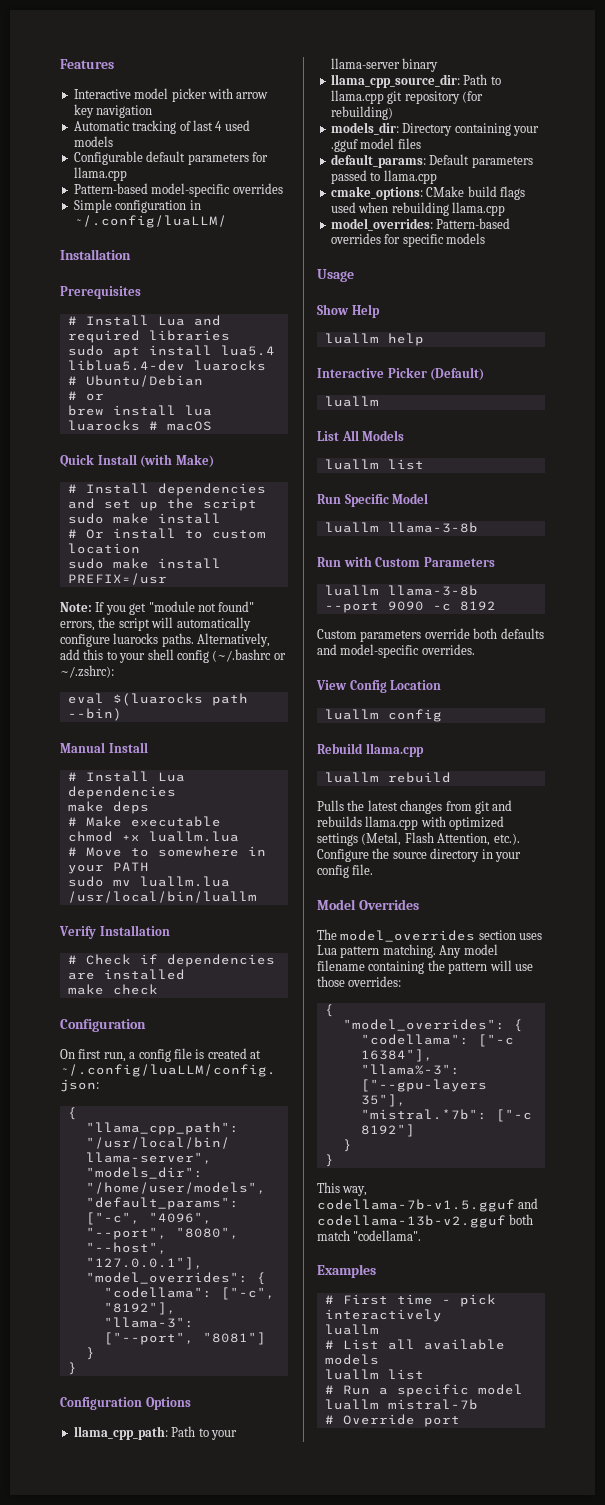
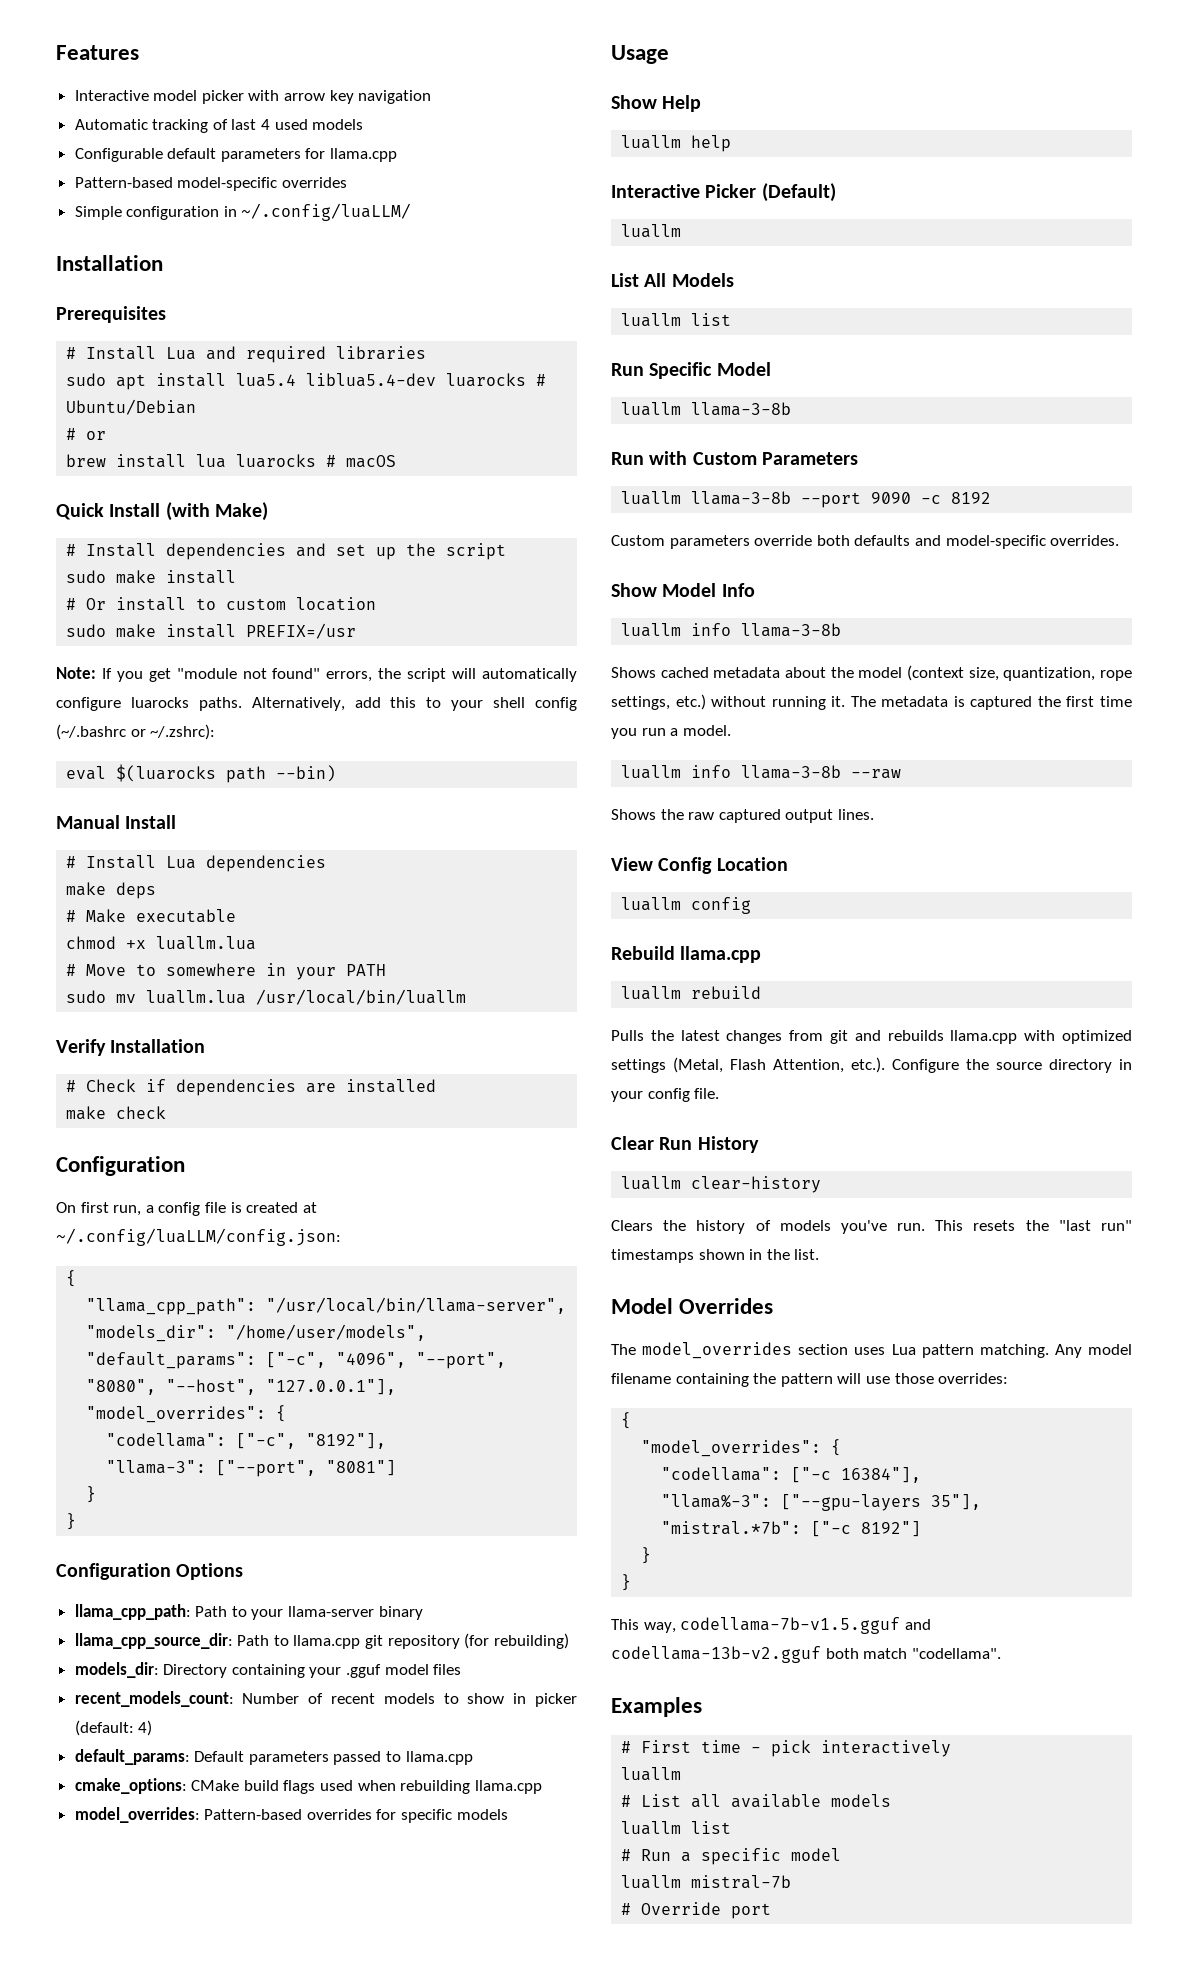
+ recent_models_count: Number of recent models to show in picker (default: 4)
+ Show Model Info
+ luallm info llama-3-8b
+ Shows cached metadata about the model (context size, quantization, rope settings, etc.) without running it. The metadata is captured the first time you run a model.
+ luallm info llama-3-8b --raw
+ Shows the raw captured output lines.
+ Clear Run History
+ luallm clear-history
+ Clears the history of models you've run. This resets the "last run" timestamps shown in the list.

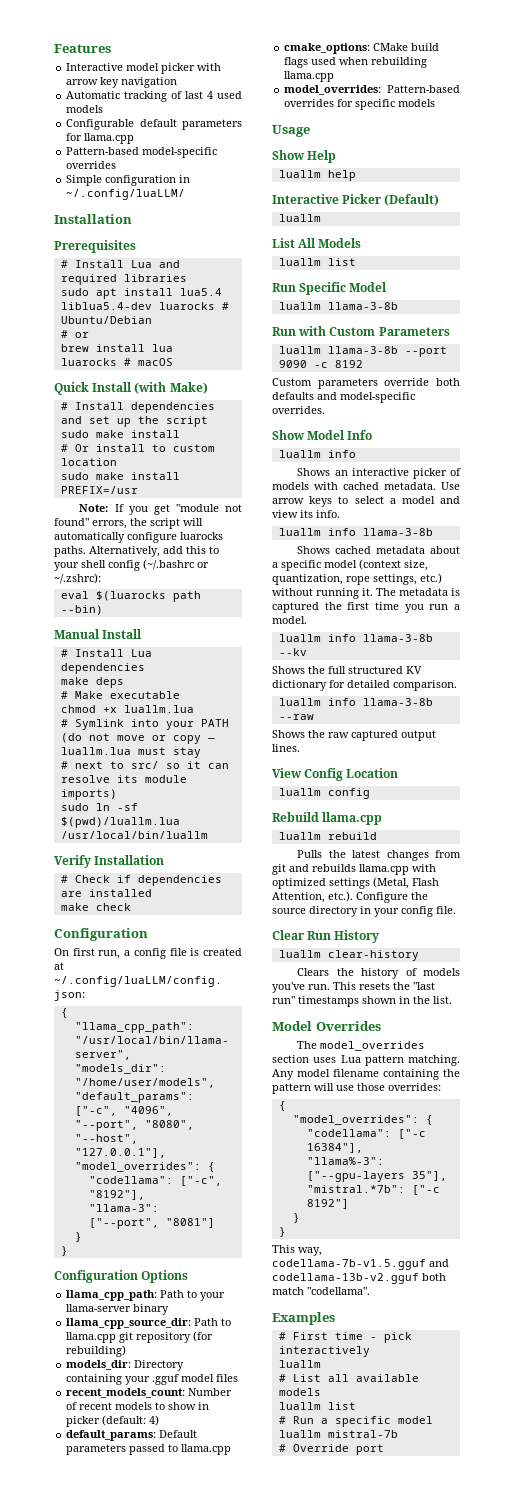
- # Move to somewhere in your PATH
- sudo mv luallm.lua /usr/local/bin/luallm
+ # Symlink into your PATH (do not move or copy — luallm.lua must stay
+ # next to src/ so it can resolve its module imports)
+ sudo ln -sf $(pwd)/luallm.lua /usr/local/bin/luallm
  Show Model Info
+ luallm info
+ Shows an interactive picker of models with cached metadata. Use arrow keys to select a model and view its info.
- Shows cached metadata about the model (context size, quantization, rope settings, etc.) without running it.
+ Shows cached metadata about a specific model (context size, quantization, rope settings, etc.) without running it.
+ luallm info llama-3-8b --kv
+ Shows the full structured KV dictionary for detailed comparison.

